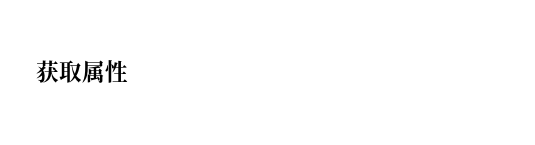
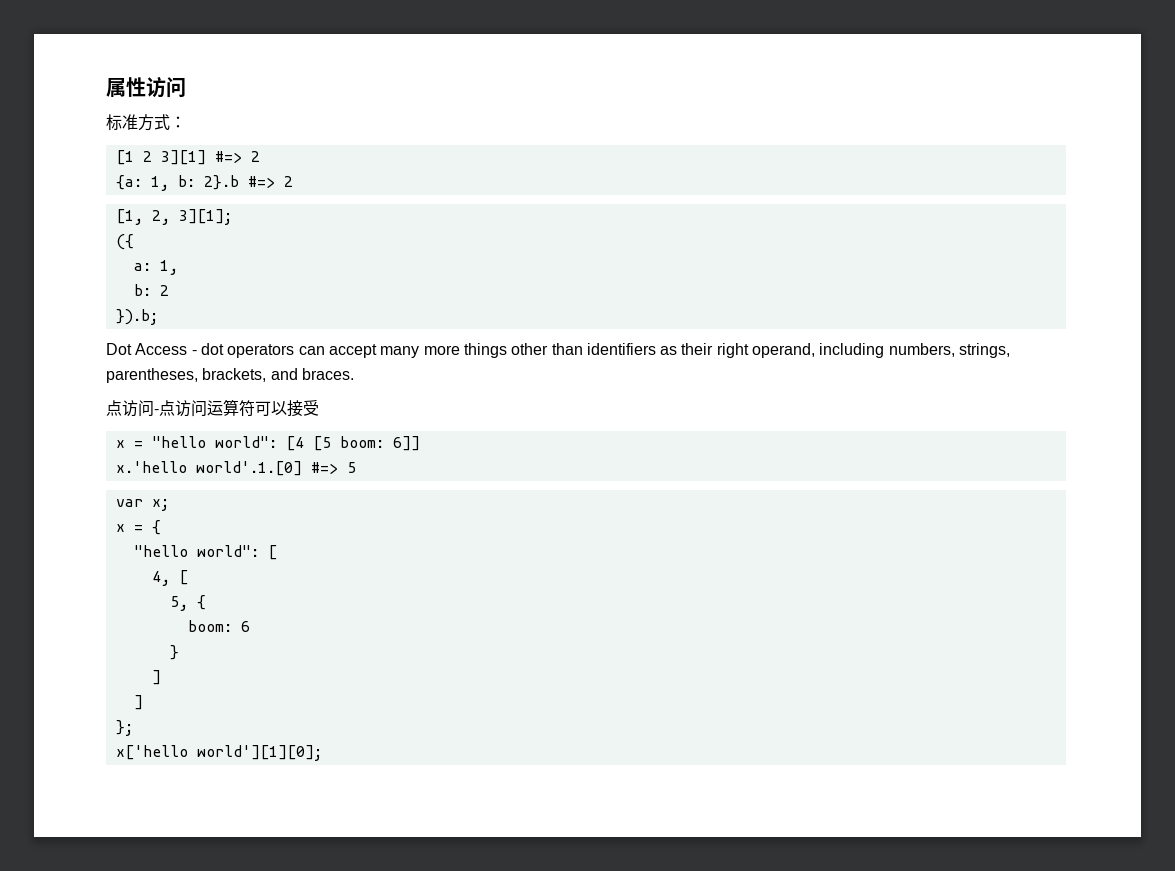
- 获取属性
+ 属性访问
+ 标准方式：
+ [1 2 3][1] #=> 2
+ {a: 1, b: 2}.b #=> 2
+ [1, 2, 3][1];
+ ({
+ a: 1,
+ b: 2
+ }).b;
+ Dot Access - dot operators can accept many more things other than identifiers as their right operand, including numbers, strings, parentheses, brackets, and braces.
+ 点访问-点访问运算符可以接受
+ x = "hello world": [4 [5 boom: 6]]
+ x.'hello world'.1.[0] #=> 5
+ var x;
+ x = {
+ "hello world": [
+ 4, [
+ 5, {
+ boom: 6
+ }
+ ]
+ ]
+ };
+ x['hello world'][1][0];

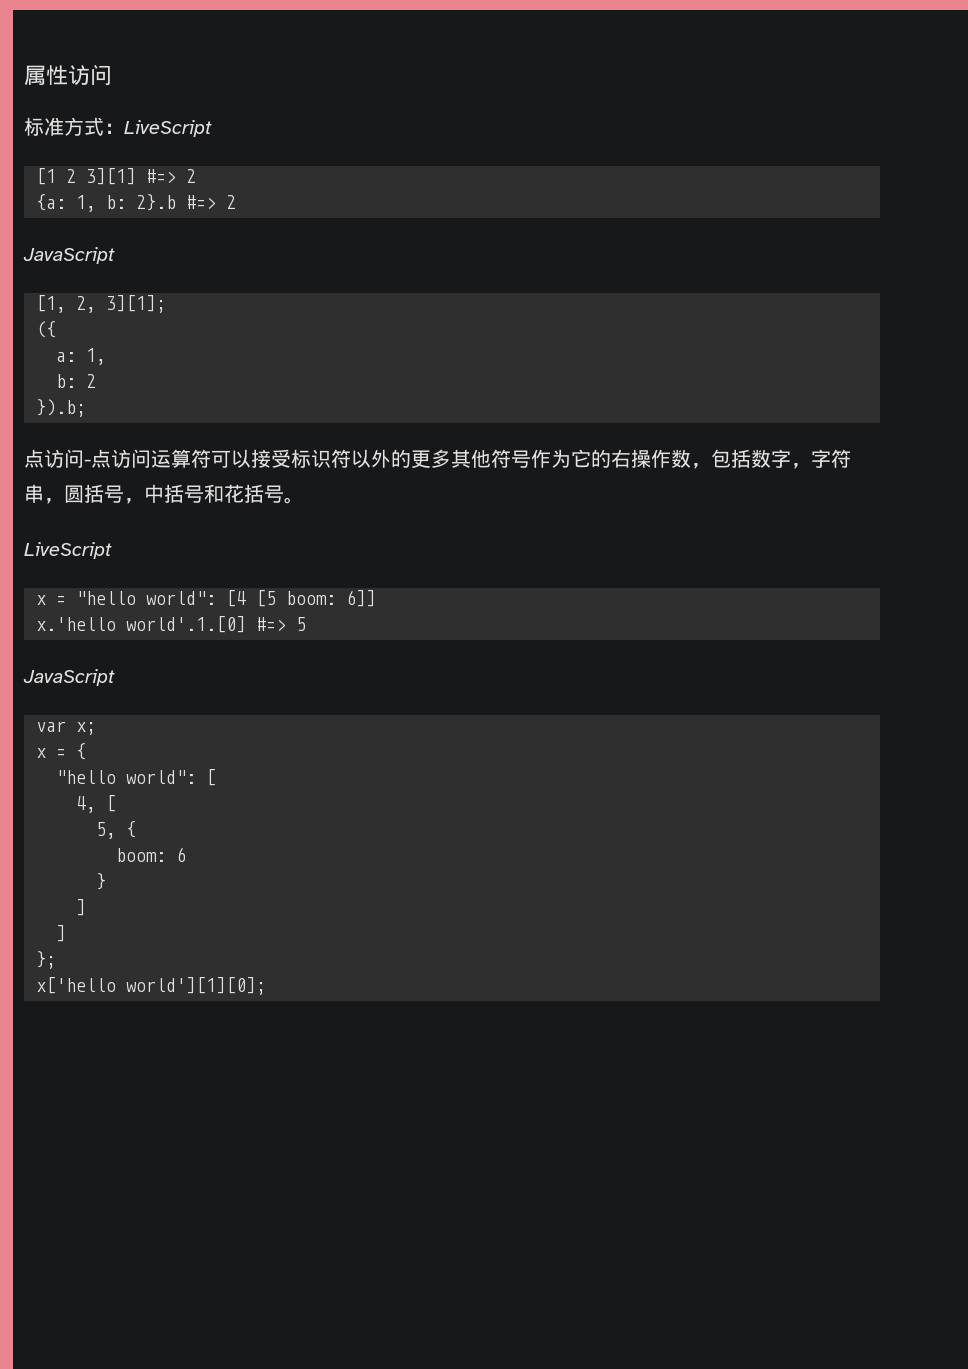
- 标准方式：
+ 标准方式：LiveScript
  {a: 1, b: 2}.b #=> 2
+ JavaScript
- Dot Access - dot operators can accept many more things other than identifiers as their right operand, including numbers, strings, parentheses, brackets, and braces.
- 点访问-点访问运算符可以接受
+ 点访问-点访问运算符可以接受标识符以外的更多其他符号作为它的右操作数，包括数字，字符串，圆括号，中括号和花括号。
+ LiveScript
  x.'hello world'.1.[0] #=> 5
+ JavaScript

